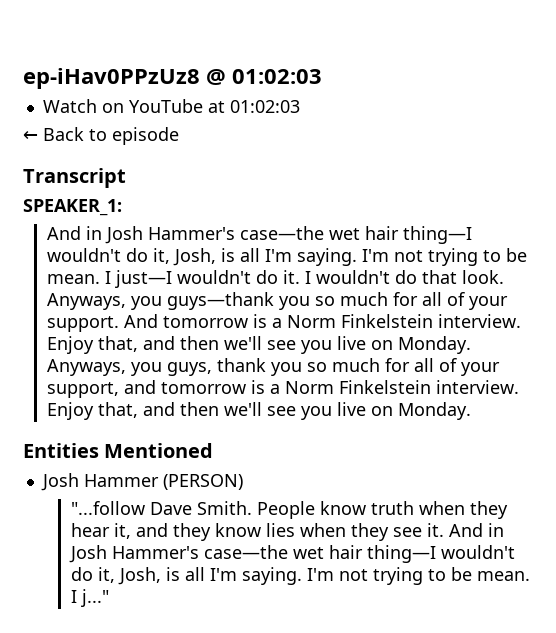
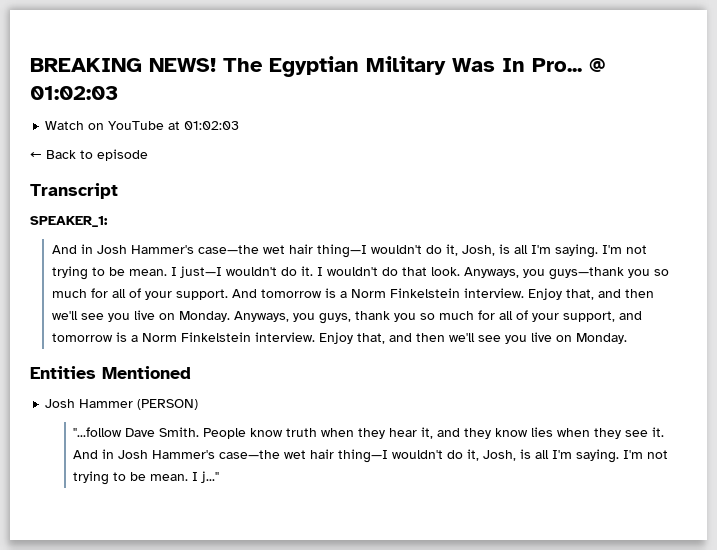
- ep-iHav0PPzUz8 @ 01:02:03
+ BREAKING NEWS! The Egyptian Military Was In Pro... @ 01:02:03

